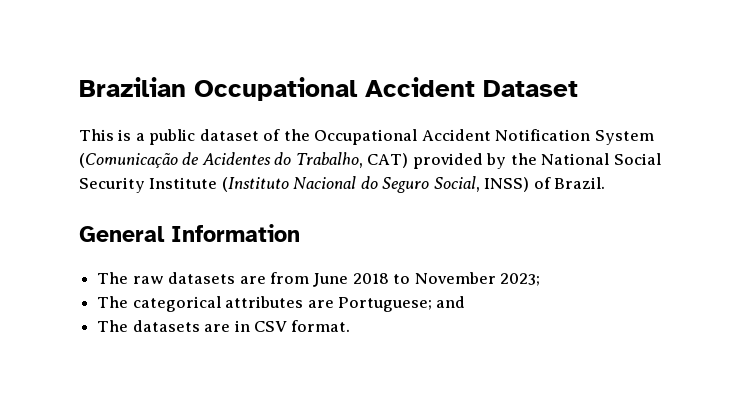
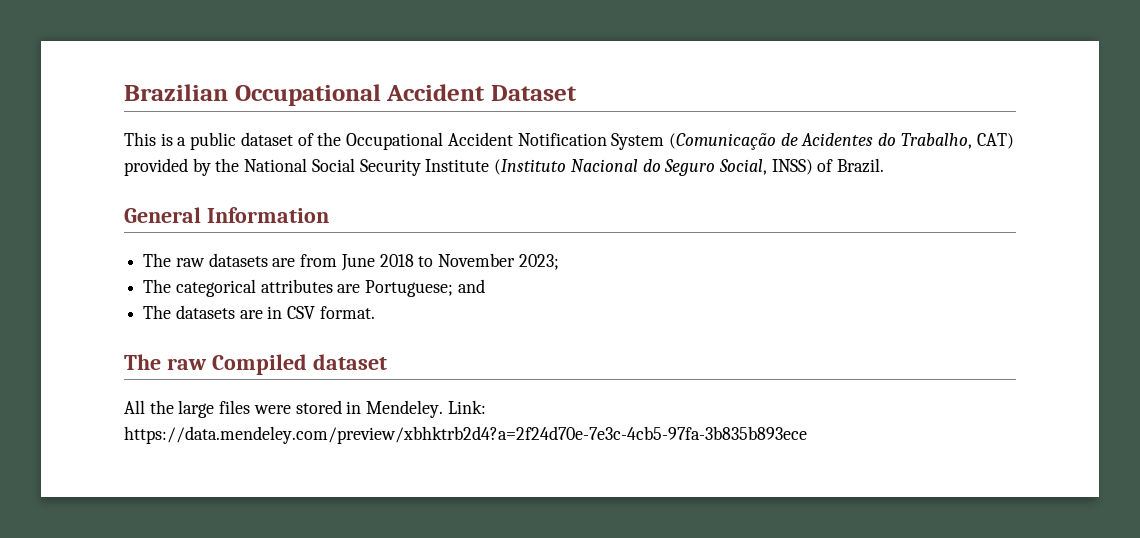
+ The raw Compiled dataset
+ All the large files were stored in Mendeley. Link: https://data.mendeley.com/preview/xbhktrb2d4?a=2f24d70e-7e3c-4cb5-97fa-3b835b893ece

